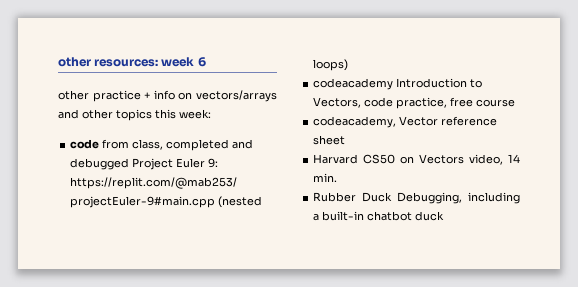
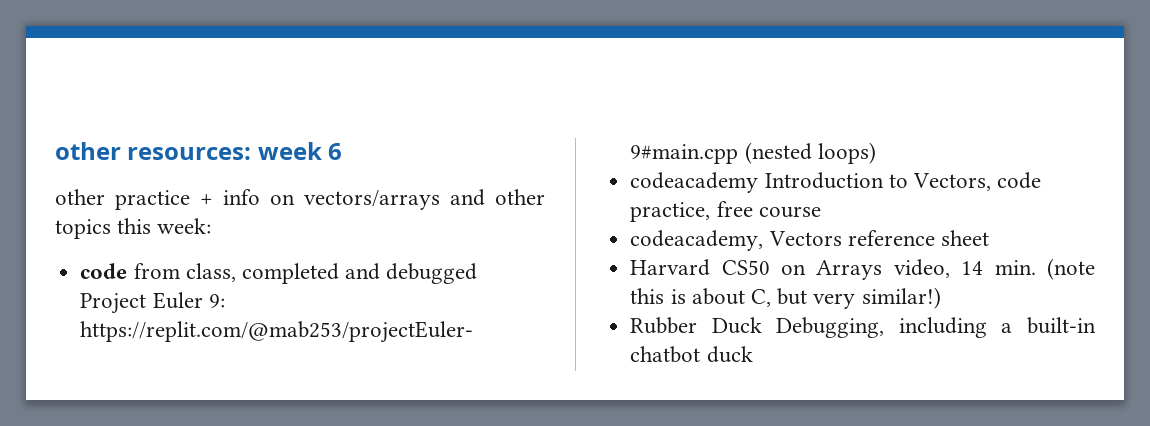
- codeacademy, Vector reference sheet
+ codeacademy, Vectors reference sheet
- Harvard CS50 on Vectors video, 14 min.
+ Harvard CS50 on Arrays video, 14 min. (note this is about C, but very similar!)

